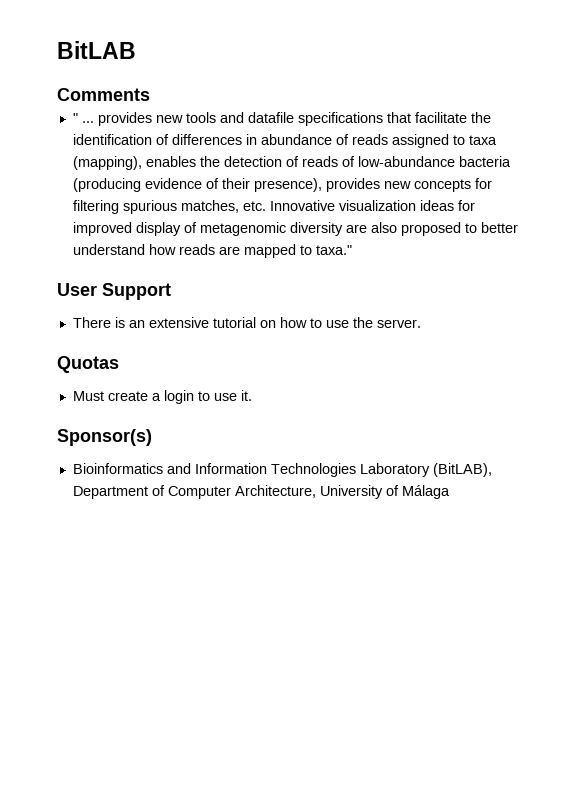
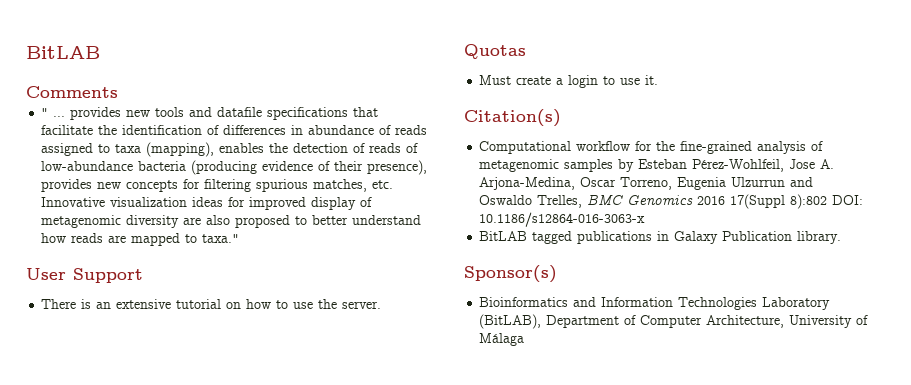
+ Citation(s)
+ Computational workflow for the fine-grained analysis of metagenomic samples by Esteban Pérez-Wohlfeil, Jose A. Arjona-Medina, Oscar Torreno, Eugenia Ulzurrun and Oswaldo Trelles, BMC Genomics 2016 17(Suppl 8):802 DOI: 10.1186/s12864-016-3063-x
+ BitLAB tagged publications in Galaxy Publication library.

